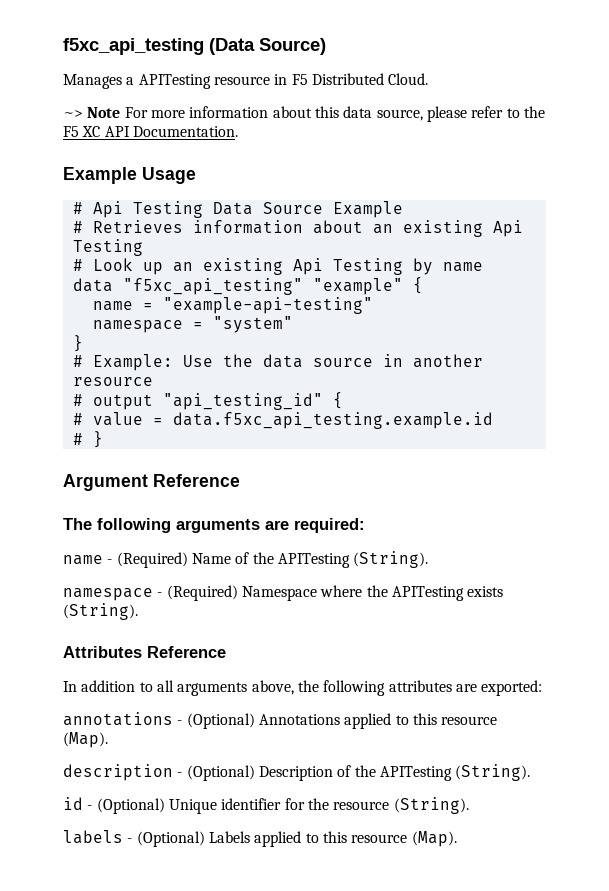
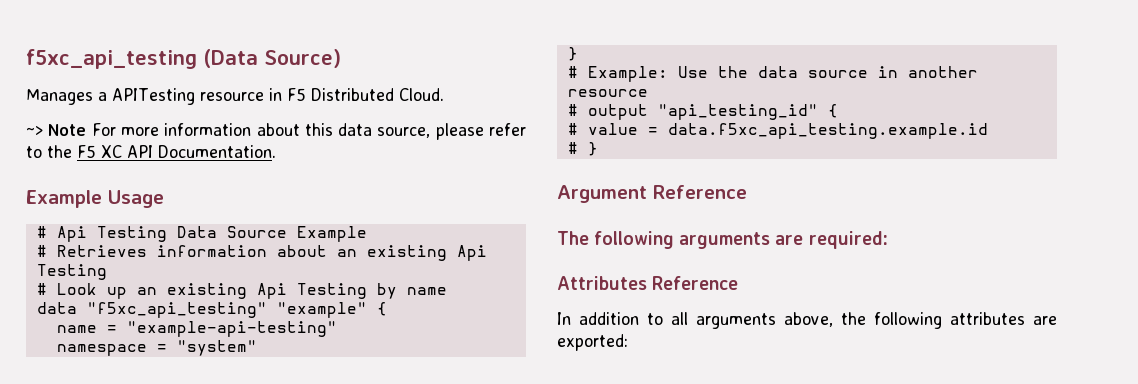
- name - (Required) Name of the APITesting (String).
- namespace - (Required) Namespace where the APITesting exists (String).
- annotations - (Optional) Annotations applied to this resource (Map).
- description - (Optional) Description of the APITesting (String).
- id - (Optional) Unique identifier for the resource (String).
- labels - (Optional) Labels applied to this resource (Map).

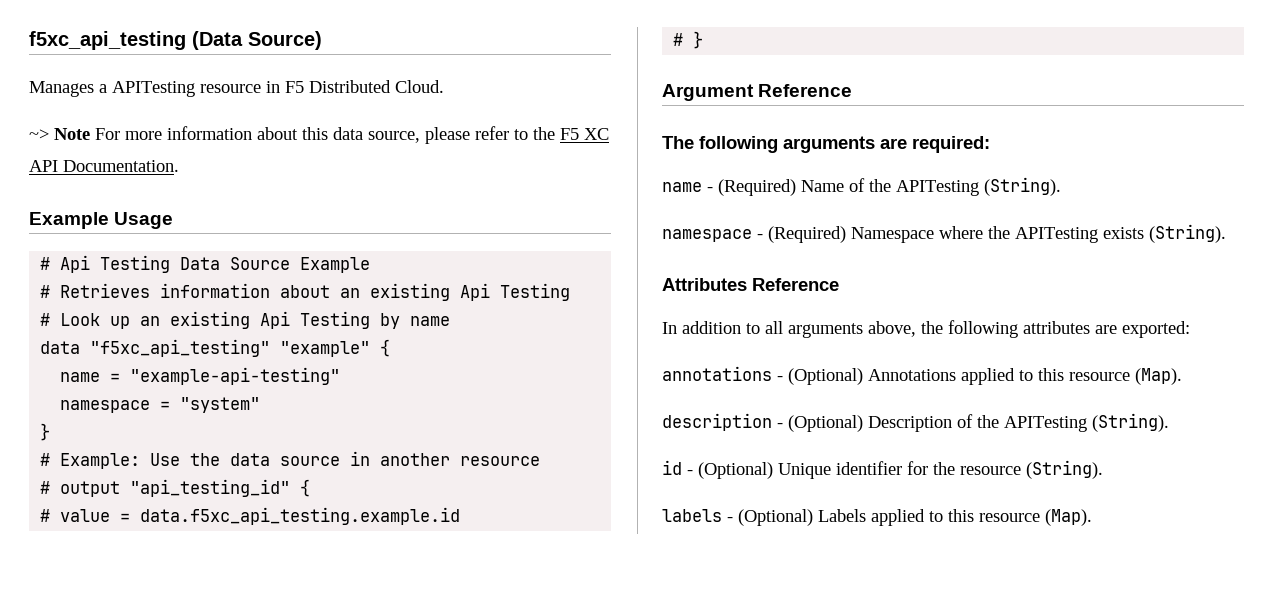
+ name - (Required) Name of the APITesting (String).
+ namespace - (Required) Namespace where the APITesting exists (String).
+ annotations - (Optional) Annotations applied to this resource (Map).
+ description - (Optional) Description of the APITesting (String).
+ id - (Optional) Unique identifier for the resource (String).
+ labels - (Optional) Labels applied to this resource (Map).

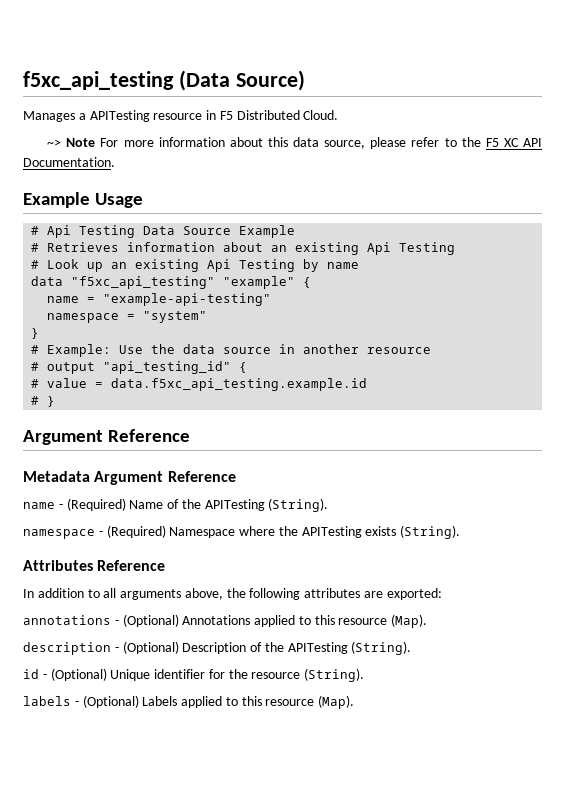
- The following arguments are required:
+ Metadata Argument Reference

